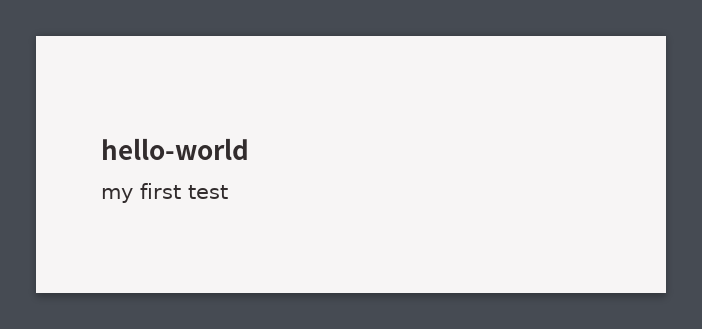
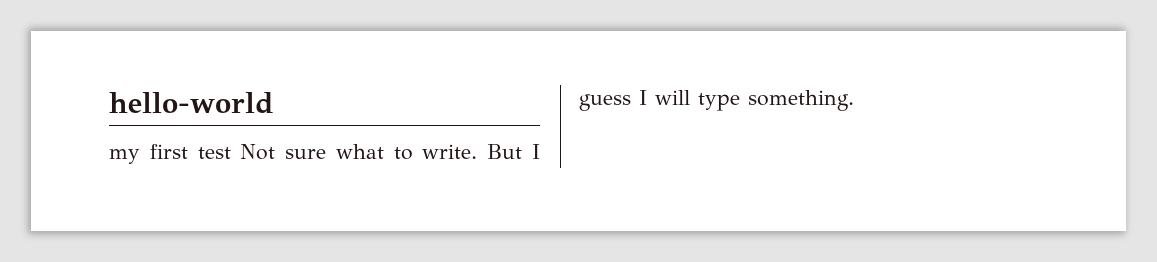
- my first test
+ my first test Not sure what to write. But I guess I will type something.

